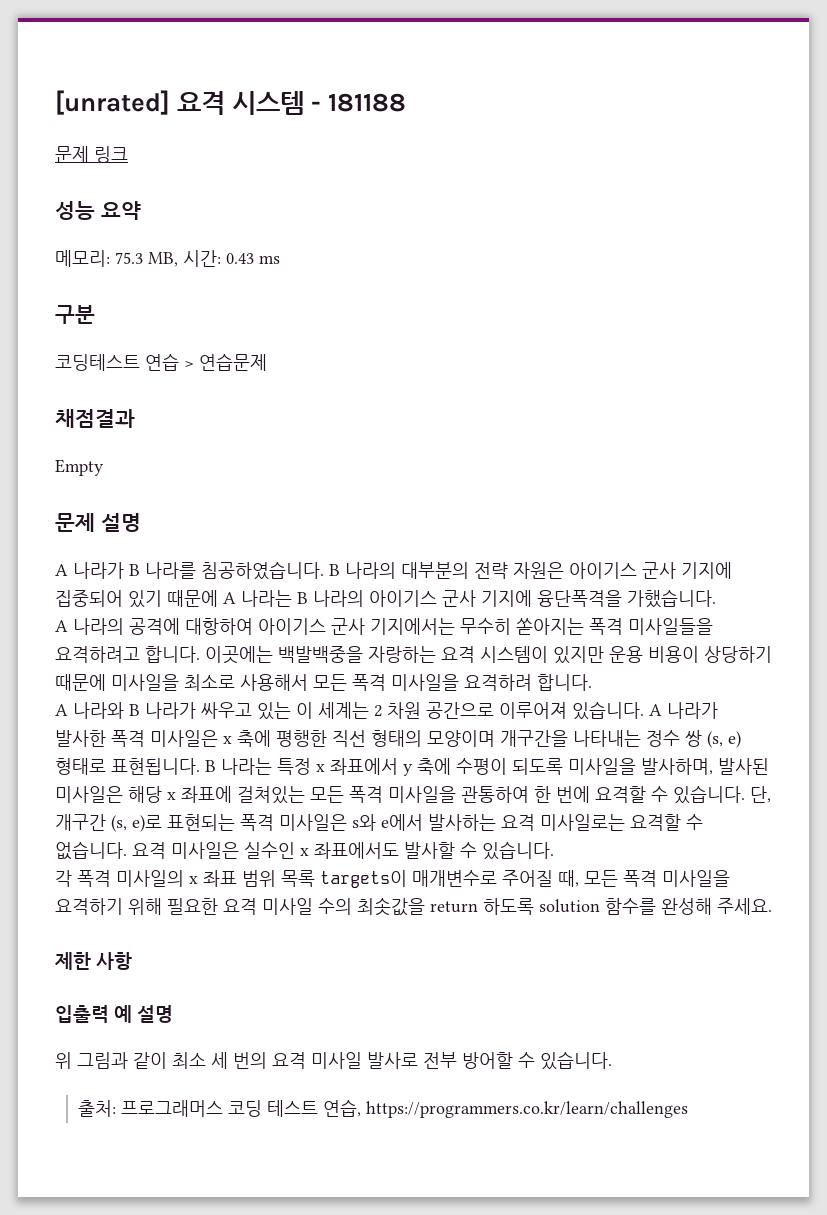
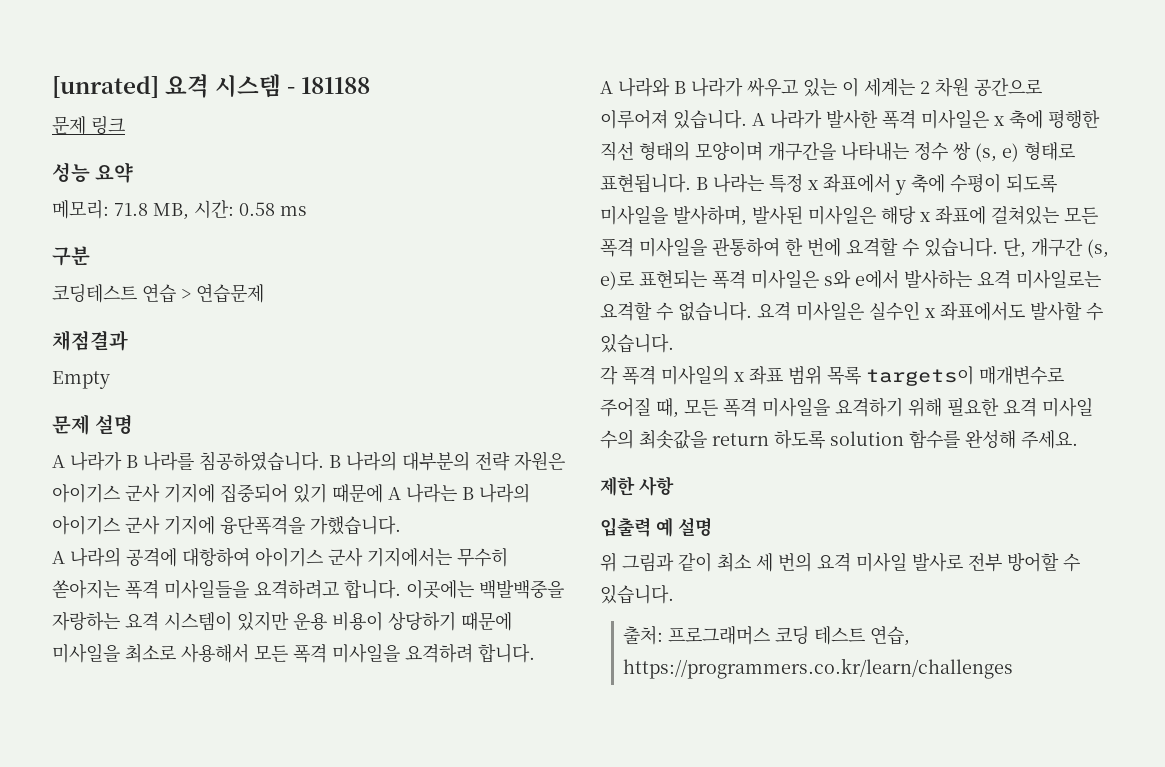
- 메모리: 75.3 MB, 시간: 0.43 ms
+ 메모리: 71.8 MB, 시간: 0.58 ms

